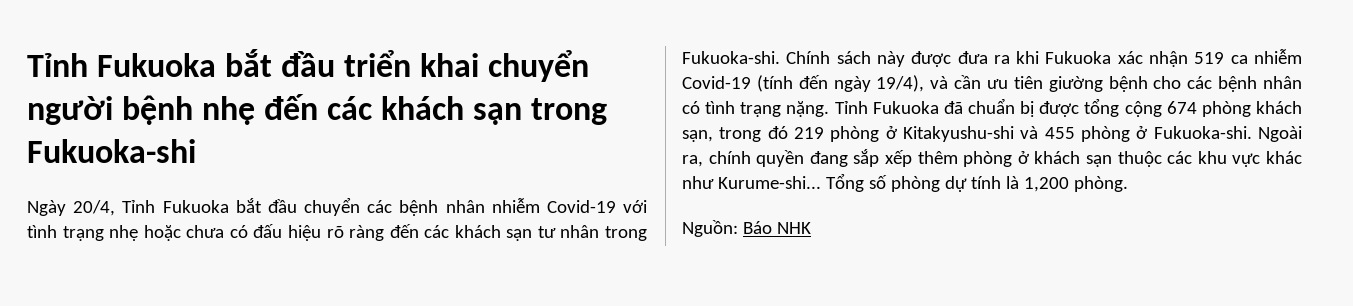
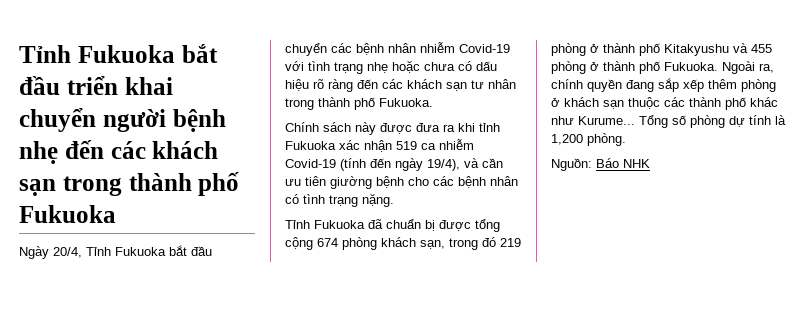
- Tỉnh Fukuoka bắt đầu triển khai chuyển người bệnh nhẹ đến các khách sạn trong Fukuoka-shi
+ Tỉnh Fukuoka bắt đầu triển khai chuyển người bệnh nhẹ đến các khách sạn trong thành phố Fukuoka
- Ngày 20/4, Tỉnh Fukuoka bắt đầu chuyển các bệnh nhân nhiễm Covid-19 với tình trạng nhẹ hoặc chưa có đấu hiệu rõ ràng đến các khách sạn tư nhân trong Fukuoka-shi. Chính sách này được đưa ra khi Fukuoka xác nhận 519 ca nhiễm Covid-19 (tính đến ngày 19/4), và cần ưu tiên giường bệnh cho các bệnh nhân có tình trạng nặng. Tỉnh Fukuoka đã chuẩn bị được tổng cộng 674 phòng khách sạn, trong đó 219 phòng ở Kitakyushu-shi và 455 phòng ở Fukuoka-shi.
+ Ngày 20/4, Tỉnh Fukuoka bắt đầu chuyển các bệnh nhân nhiễm Covid-19 với tình trạng nhẹ hoặc chưa có dấu hiệu rõ ràng đến các khách sạn tư nhân trong thành phố Fukuoka.
+ Chính sách này được đưa ra khi tỉnh Fukuoka xác nhận 519 ca nhiễm Covid-19 (tính đến ngày 19/4), và cần ưu tiên giường bệnh cho các bệnh nhân có tình trạng nặng.
+ Tỉnh Fukuoka đã chuẩn bị được tổng cộng 674 phòng khách sạn, trong đó 219 phòng ở thành phố Kitakyushu và 455 phòng ở thành phố Fukuoka.
- Ngoài ra, chính quyền đang sắp xếp thêm phòng ở khách sạn thuộc các khu vực khác như Kurume-shi...
+ Ngoài ra, chính quyền đang sắp xếp thêm phòng ở khách sạn thuộc các thành phố khác như Kurume...

